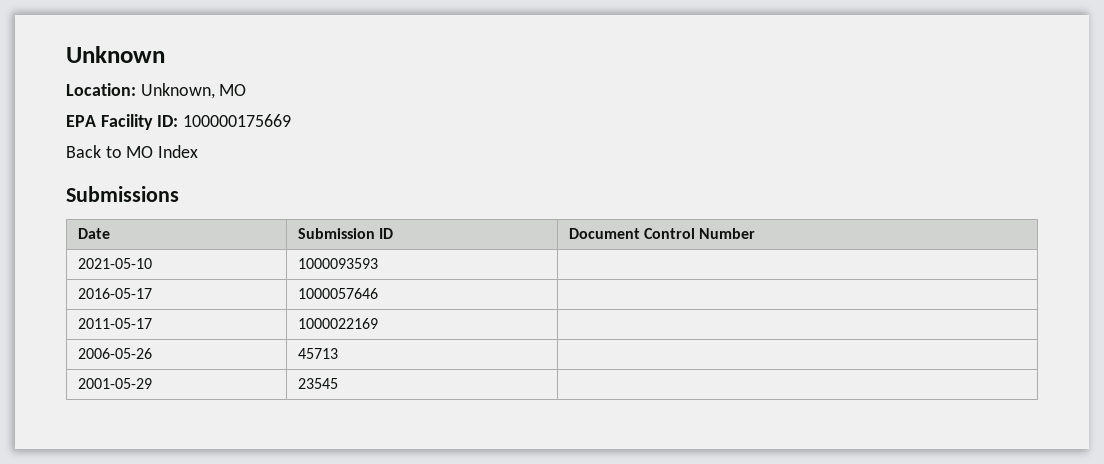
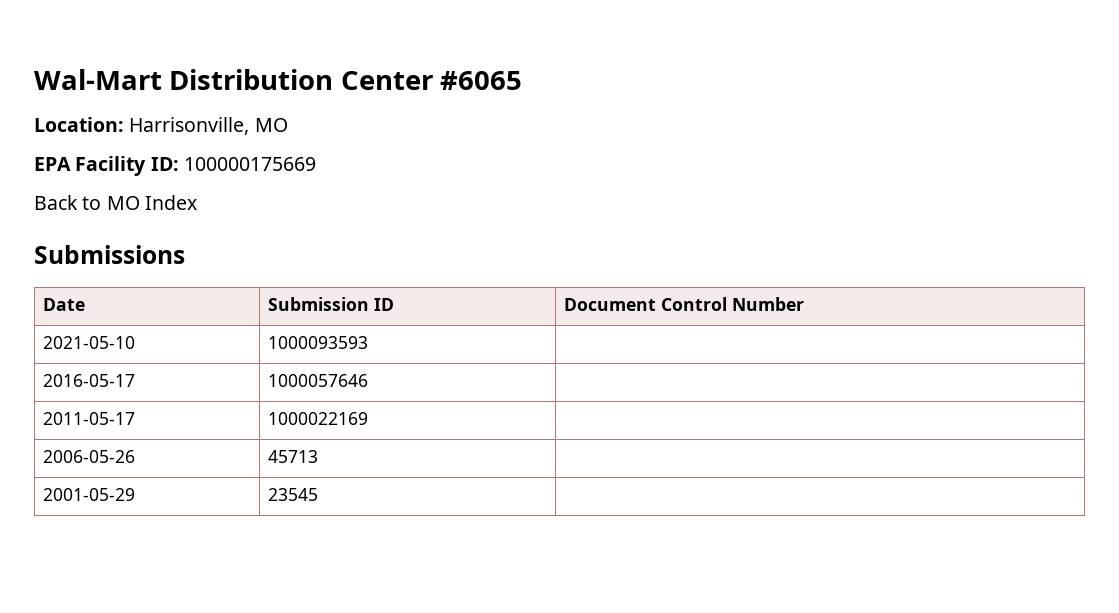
- Unknown
+ Wal-Mart Distribution Center #6065
- Location: Unknown, MO
+ Location: Harrisonville, MO

